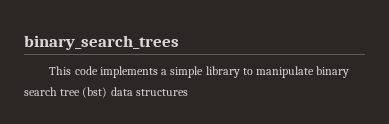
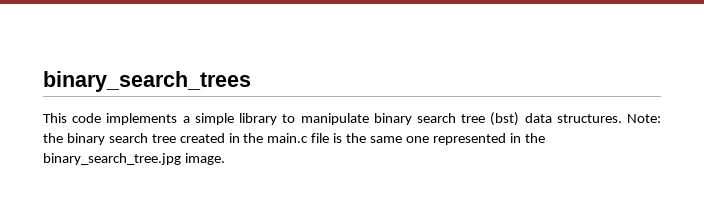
- This code implements a simple library to manipulate binary search tree (bst) data structures
+ This code implements a simple library to manipulate binary search tree (bst) data structures. Note: the binary search tree created in the main.c file is the same one represented in the binary_search_tree.jpg image.

